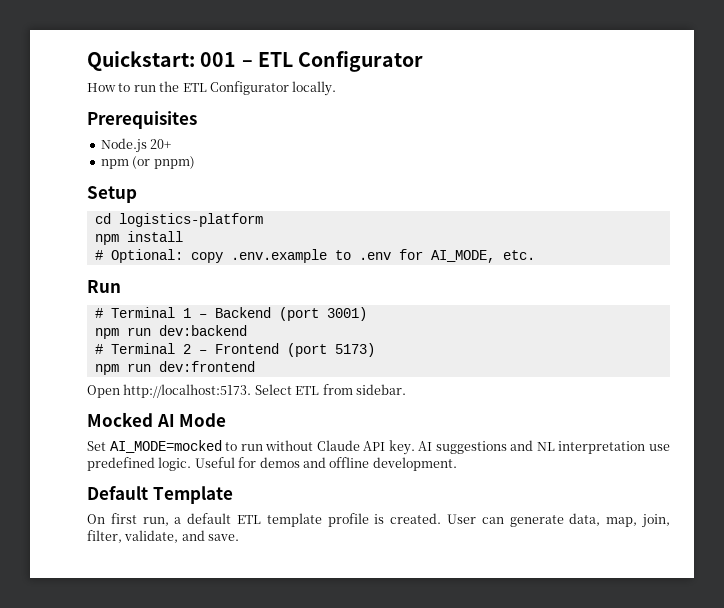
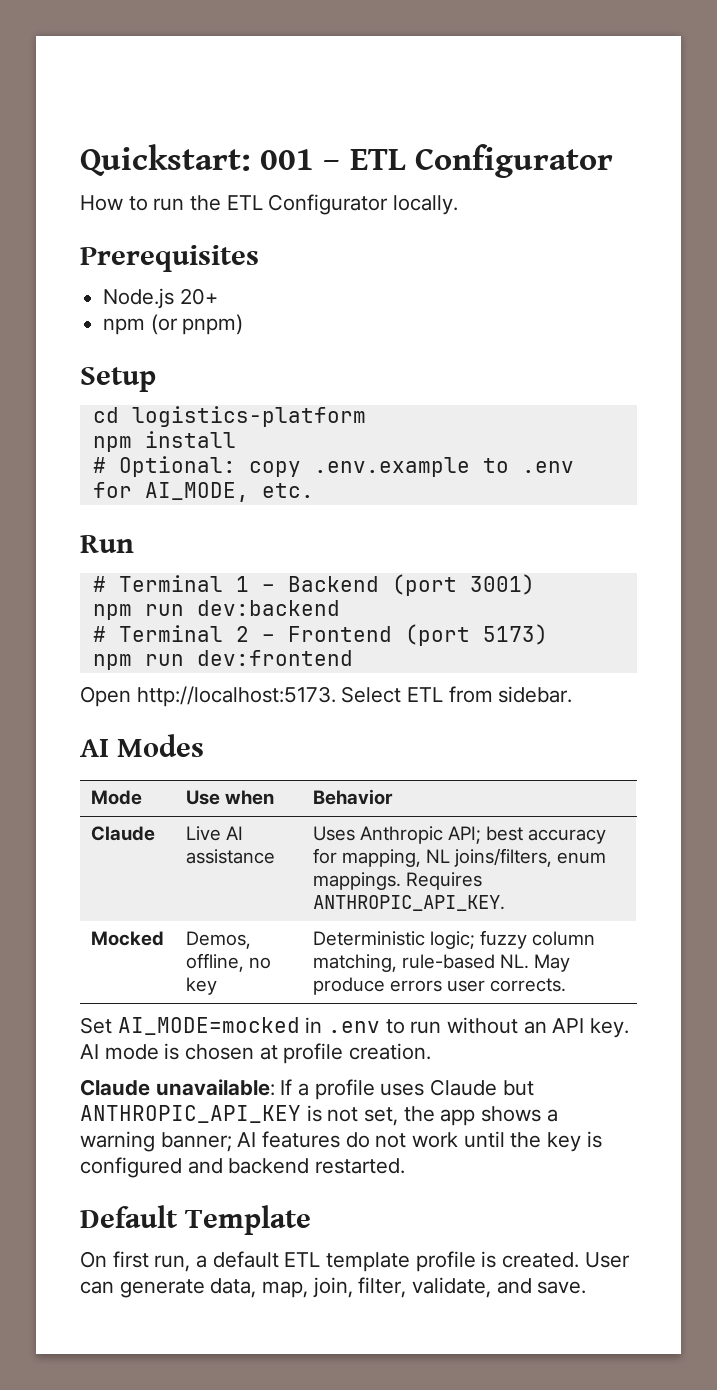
- Mocked AI Mode
+ AI Modes
+ Mode | Use when | Behavior
+ Claude | Live AI assistance | Uses Anthropic API; best accuracy for mapping, NL joins/filters, enum mappings. Requires ANTHROPIC_API_KEY.
+ Mocked | Demos, offline, no key | Deterministic logic; fuzzy column matching, rule-based NL. May produce errors user corrects.
- Set AI_MODE=mocked to run without Claude API key.
+ Set AI_MODE=mocked in .env to run without an API key.
- AI suggestions and NL interpretation use predefined logic. Useful for demos and offline development.
+ AI mode is chosen at profile creation.
+ Claude unavailable: If a profile uses Claude but ANTHROPIC_API_KEY is not set, the app shows a warning banner; AI features do not work until the key is configured and backend restarted.

